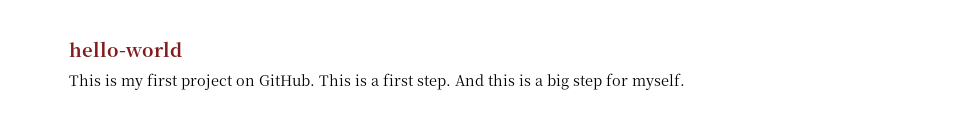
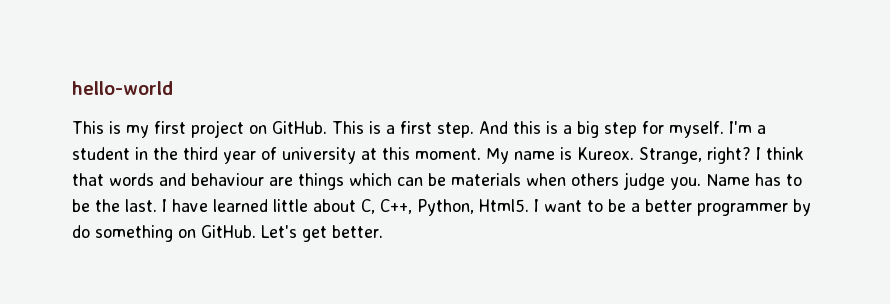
+ I'm a student in the third year of university at this moment. My name is Kureox. Strange, right? I think that words and behaviour are things which can be materials when others judge you. Name has to be the last. I have learned little about C, C++, Python, Html5. I want to be a better programmer by do something on GitHub. Let's get better.

